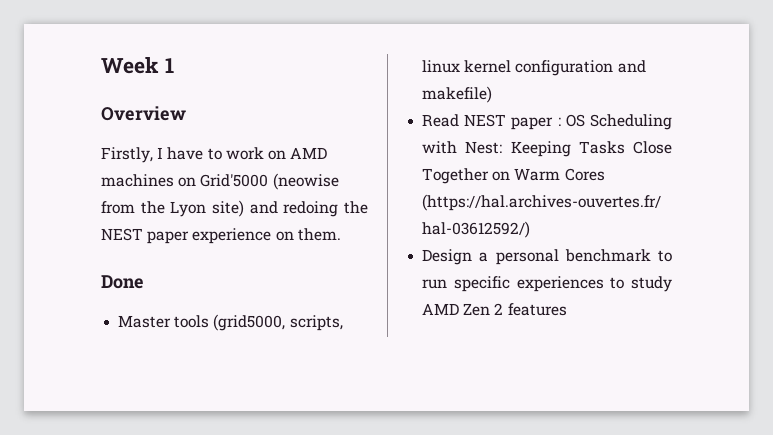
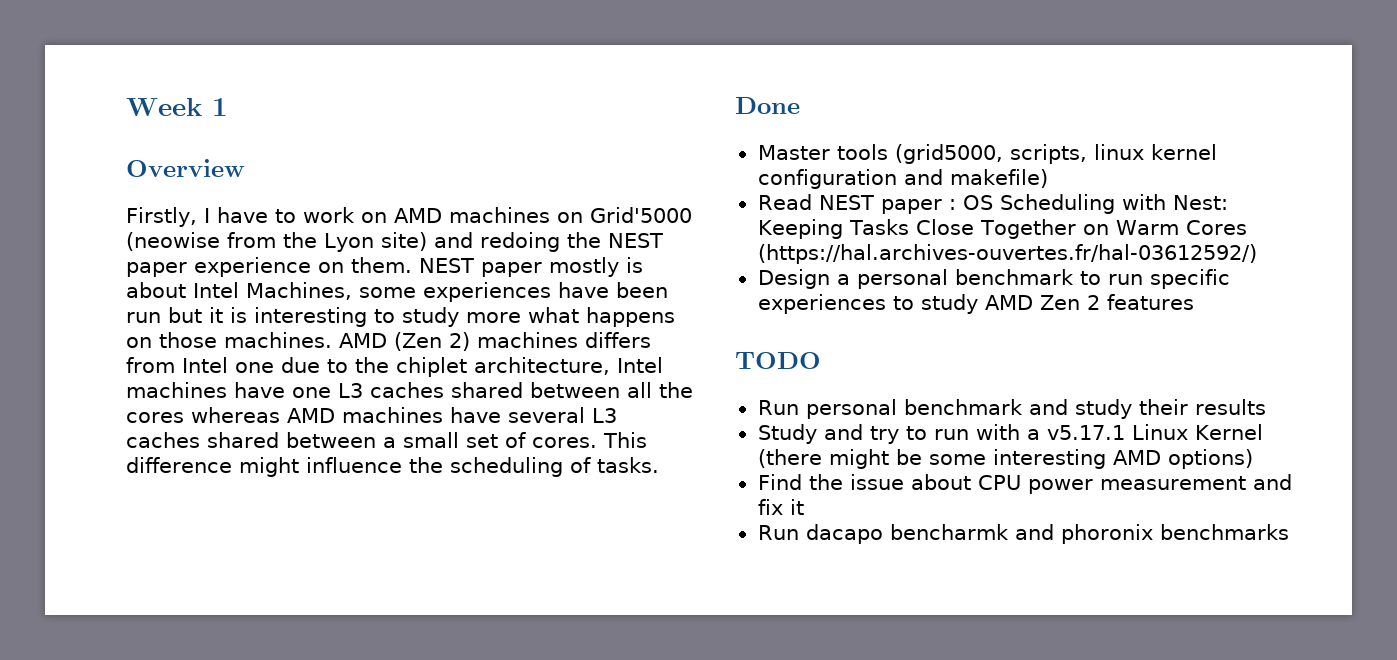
+ NEST paper mostly is about Intel Machines, some experiences have been run but it is interesting to study more what happens on those machines. AMD (Zen 2) machines differs from Intel one due to the chiplet architecture, Intel machines have one L3 caches shared between all the cores whereas AMD machines have several L3 caches shared between a small set of cores. This difference might influence the scheduling of tasks.
+ TODO
+ Run personal benchmark and study their results
+ Study and try to run with a v5.17.1 Linux Kernel (there might be some interesting AMD options)
+ Find the issue about CPU power measurement and fix it
+ Run dacapo bencharmk and phoronix benchmarks

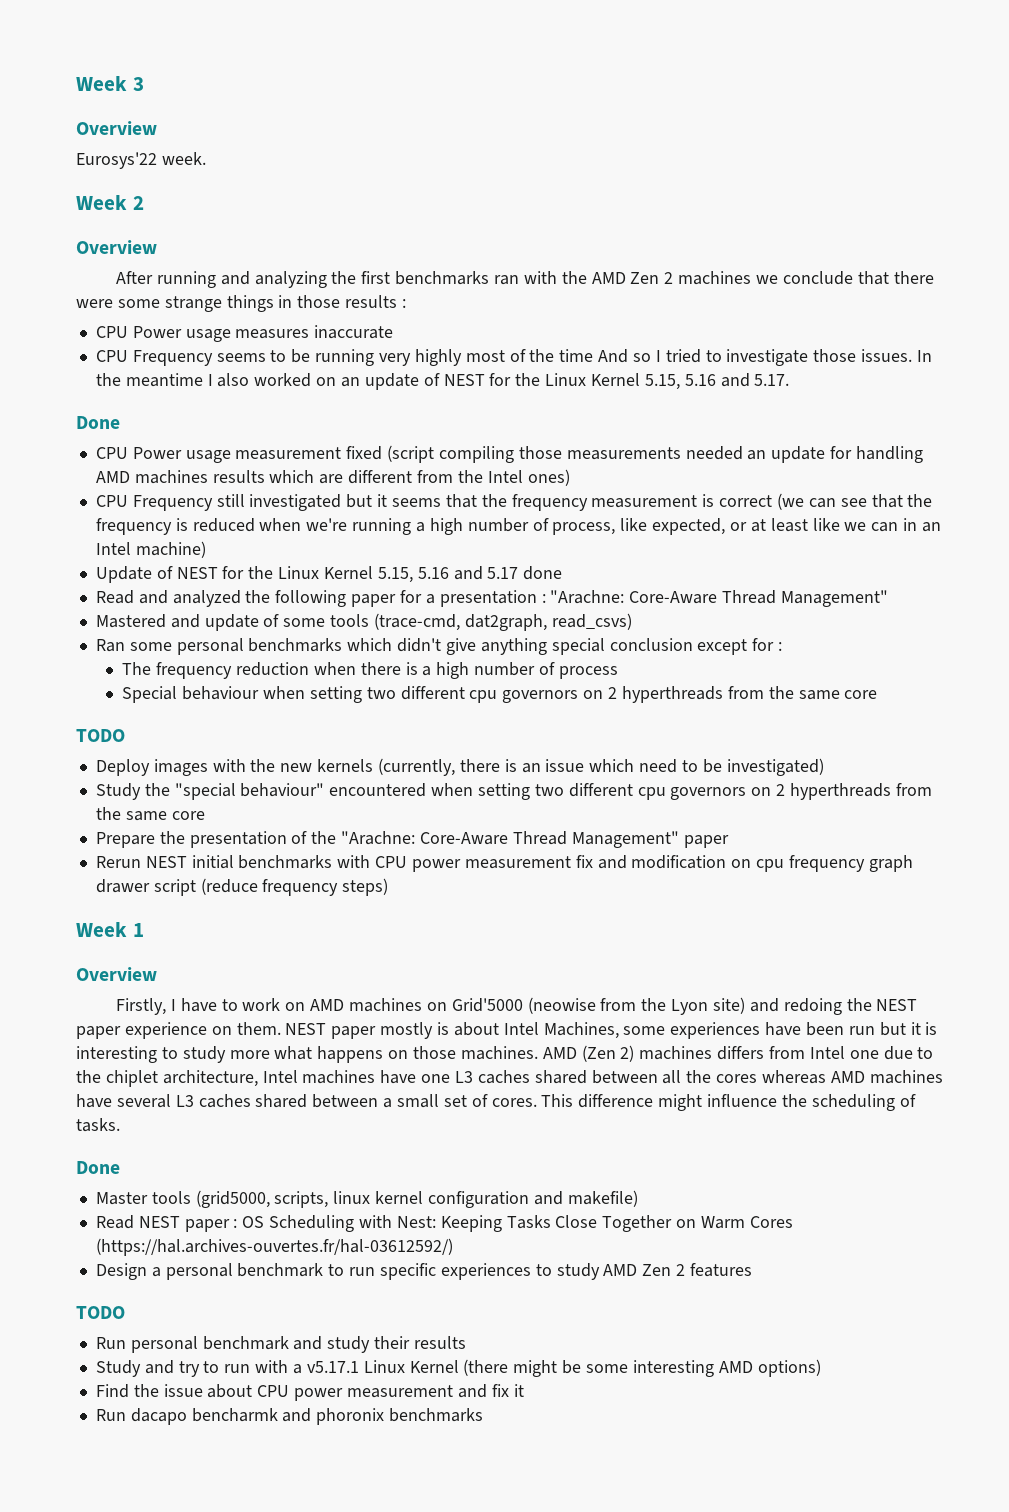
+ Week 3
+ Overview
+ Eurosys'22 week.
+ Week 2
+ Overview
+ After running and analyzing the first benchmarks ran with the AMD Zen 2 machines we conclude that there were some strange things in those results :
+ CPU Power usage measures inaccurate
+ CPU Frequency seems to be running very highly most of the time And so I tried to investigate those issues. In the meantime I also worked on an update of NEST for the Linux Kernel 5.15, 5.16 and 5.17.
+ Done
+ CPU Power usage measurement fixed (script compiling those measurements needed an update for handling AMD machines results which are different from the Intel ones)
+ CPU Frequency still investigated but it seems that the frequency measurement is correct (we can see that the frequency is reduced when we're running a high number of process, like expected, or at least like we can in an Intel machine)
+ Update of NEST for the Linux Kernel 5.15, 5.16 and 5.17 done
+ Read and analyzed the following paper for a presentation : "Arachne: Core-Aware Thread Management"
+ Mastered and update of some tools (trace-cmd, dat2graph, read_csvs)
+ Ran some personal benchmarks which didn't give anything special conclusion except for :
+ The frequency reduction when there is a high number of process
+ Special behaviour when setting two different cpu governors on 2 hyperthreads from the same core
+ TODO
+ Deploy images with the new kernels (currently, there is an issue which need to be investigated)
+ Study the "special behaviour" encountered when setting two different cpu governors on 2 hyperthreads from the same core
+ Prepare the presentation of the "Arachne: Core-Aware Thread Management" paper
+ Rerun NEST initial benchmarks with CPU power measurement fix and modification on cpu frequency graph drawer script (reduce frequency steps)

